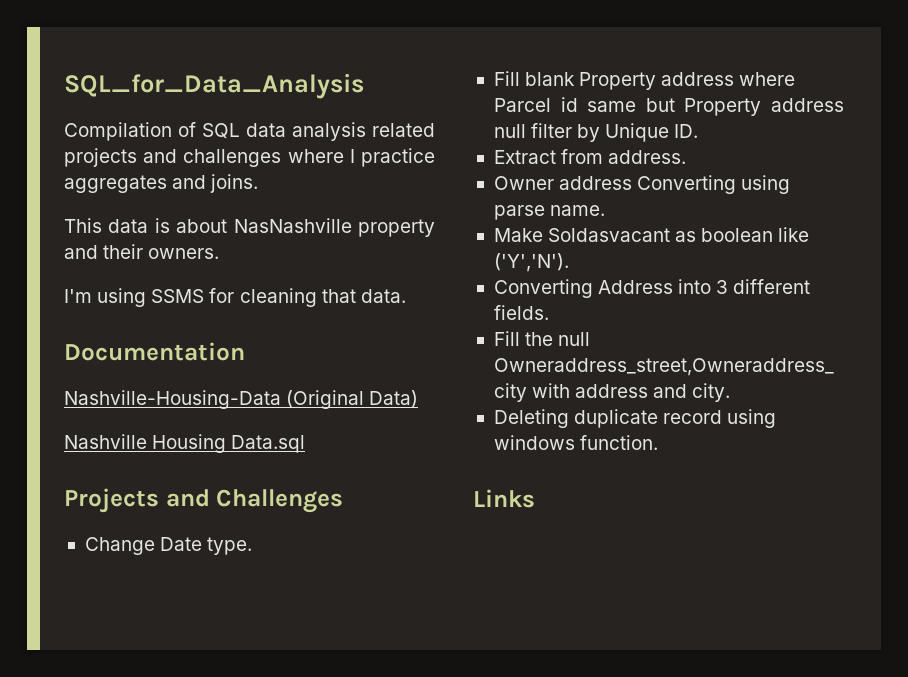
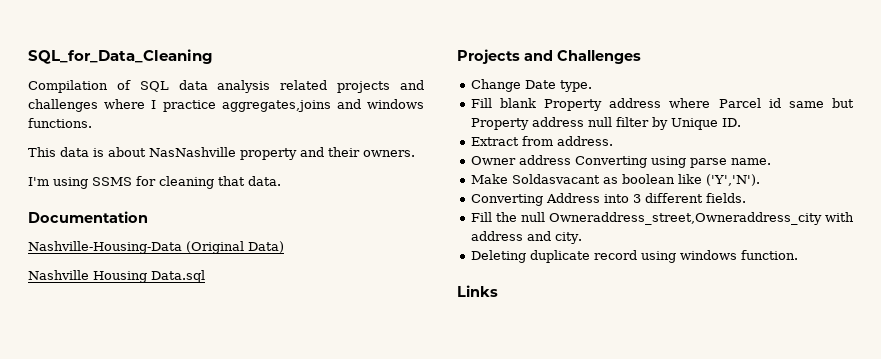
- SQL_for_Data_Analysis
+ SQL_for_Data_Cleaning
- Compilation of SQL data analysis related projects and challenges where I practice aggregates and joins.
+ Compilation of SQL data analysis related projects and challenges where I practice aggregates,joins and windows functions.

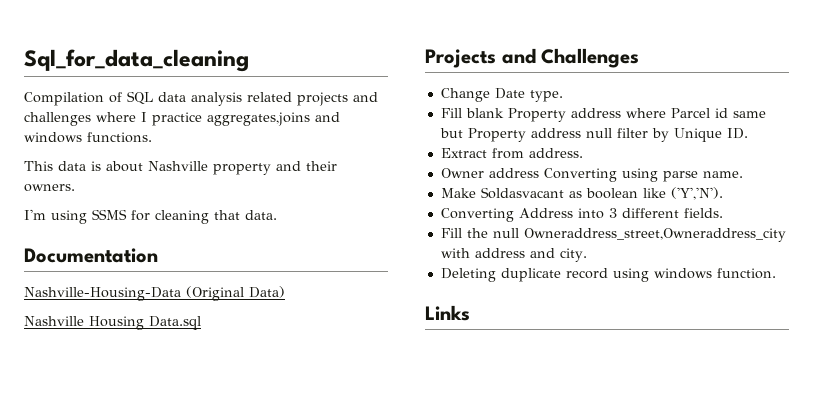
- SQL_for_Data_Cleaning
+ Sql_for_data_cleaning
- This data is about NasNashville property and their owners.
+ This data is about Nashville property and their owners.

